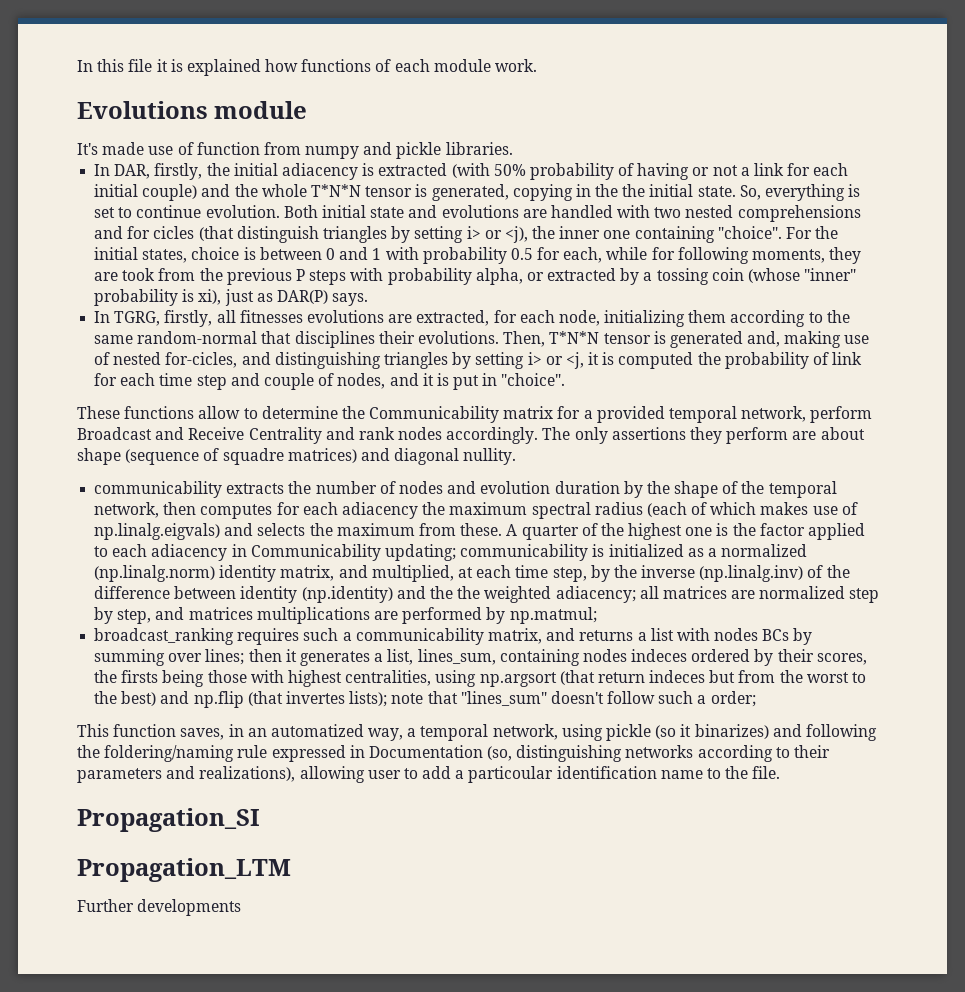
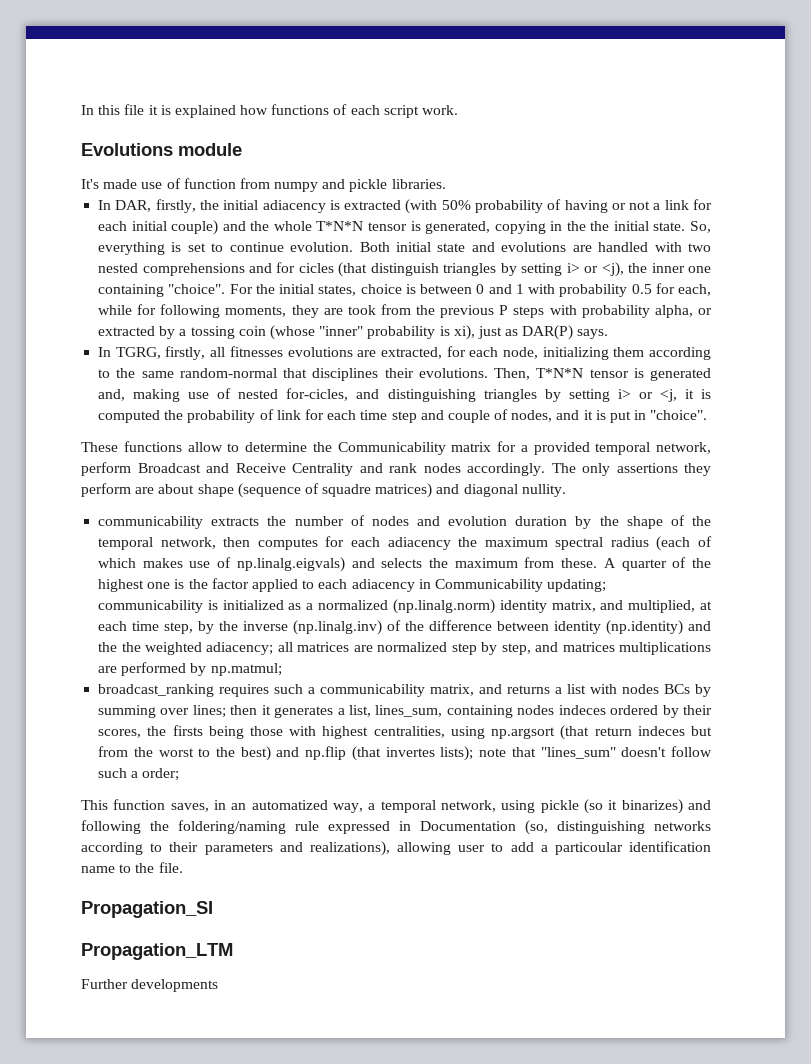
- In this file it is explained how functions of each module work.
+ In this file it is explained how functions of each script work.

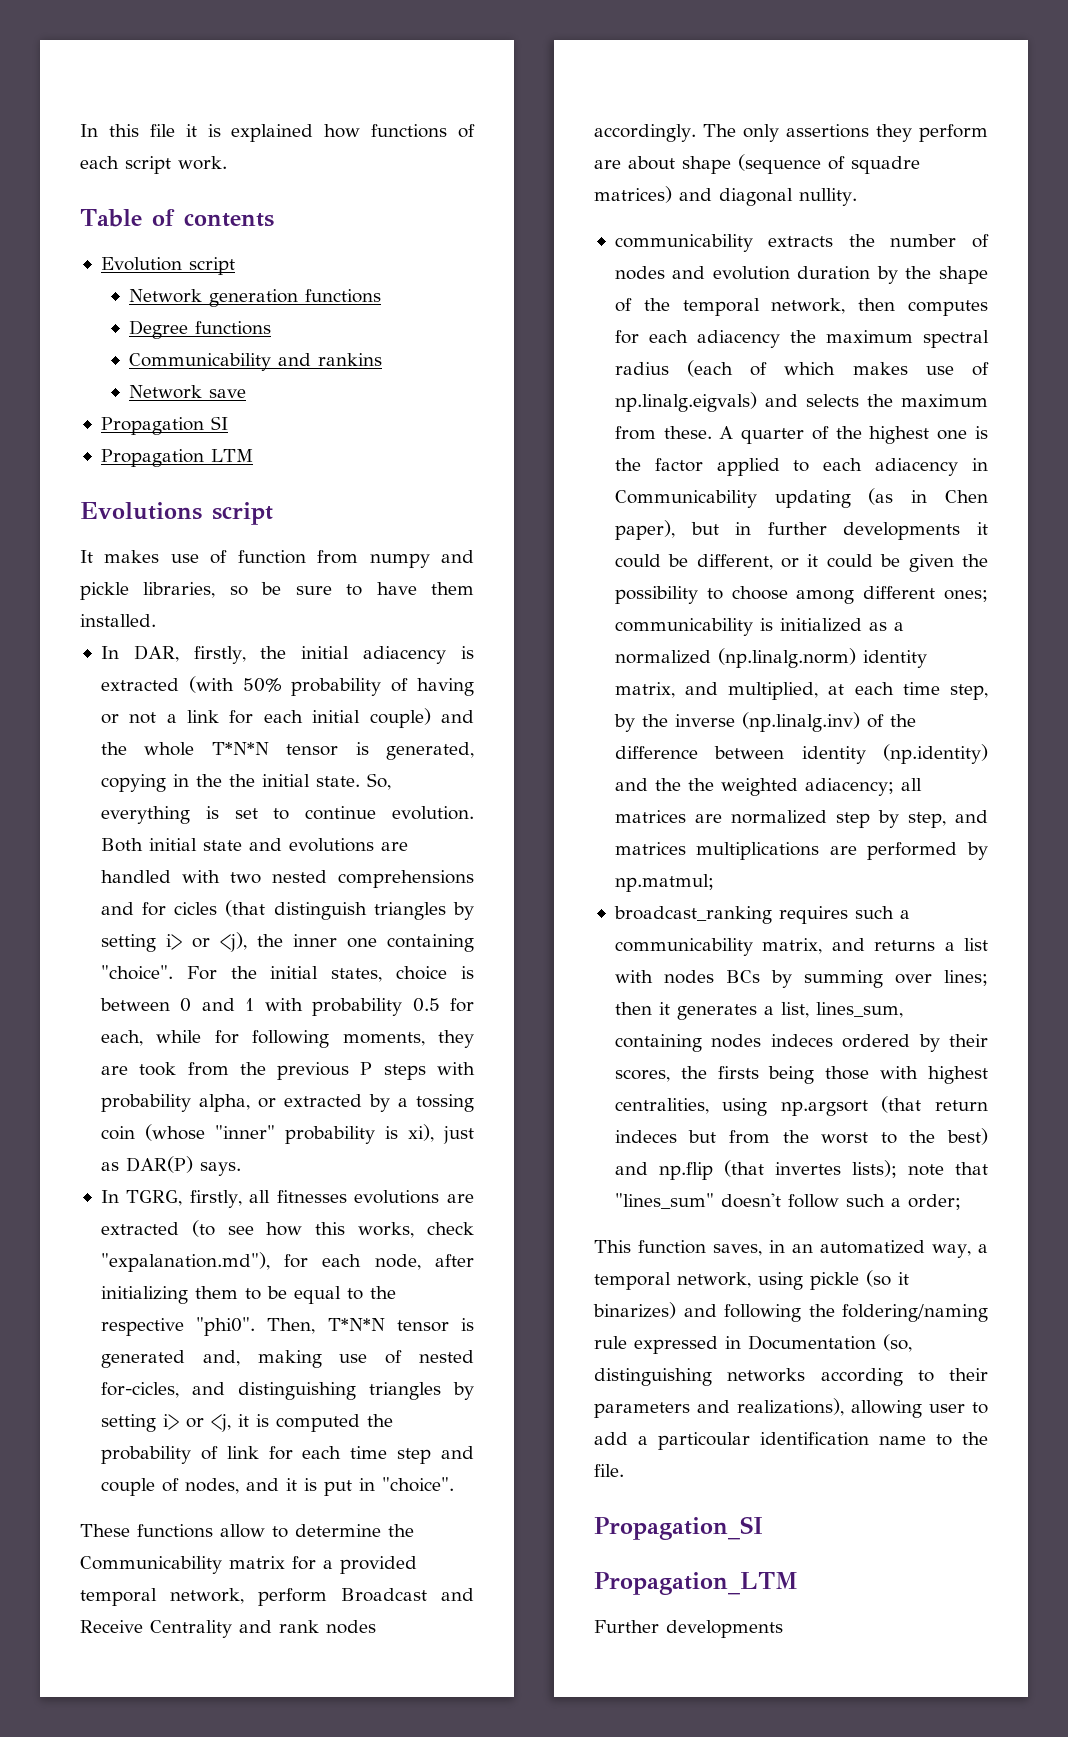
- Evolutions module
- It's made use of function from numpy and pickle libraries.
+ Table of contents
+ Evolution script
+ Network generation functions
+ Degree functions
+ Communicability and rankins
+ Network save
+ Propagation SI
+ Propagation LTM
+ Evolutions script
+ It makes use of function from numpy and pickle libraries, so be sure to have them installed.
- In TGRG, firstly, all fitnesses evolutions are extracted, for each node, initializing them according to the same random-normal that disciplines their evolutions.
+ In TGRG, firstly, all fitnesses evolutions are extracted (to see how this works, check "expalanation.md"), for each node, after initializing them to be equal to the respective "phi0".
- A quarter of the highest one is the factor applied to each adiacency in Communicability updating; communicability is initialized as a normalized (np.linalg.norm) identity matrix, and multiplied, at each time step, by the inverse (np.linalg.inv) of the difference between identity (np.identity) and the the weighted adiacency; all matrices are normalized step by step, and matrices multiplications are performed by np.matmul;
+ A quarter of the highest one is the factor applied to each adiacency in Communicability updating (as in Chen paper), but in further developments it could be different, or it could be given the possibility to choose among different ones; communicability is initialized as a normalized (np.linalg.norm) identity matrix, and multiplied, at each time step, by the inverse (np.linalg.inv) of the difference between identity (np.identity) and the the weighted adiacency; all matrices are normalized step by step, and matrices multiplications are performed by np.matmul;

